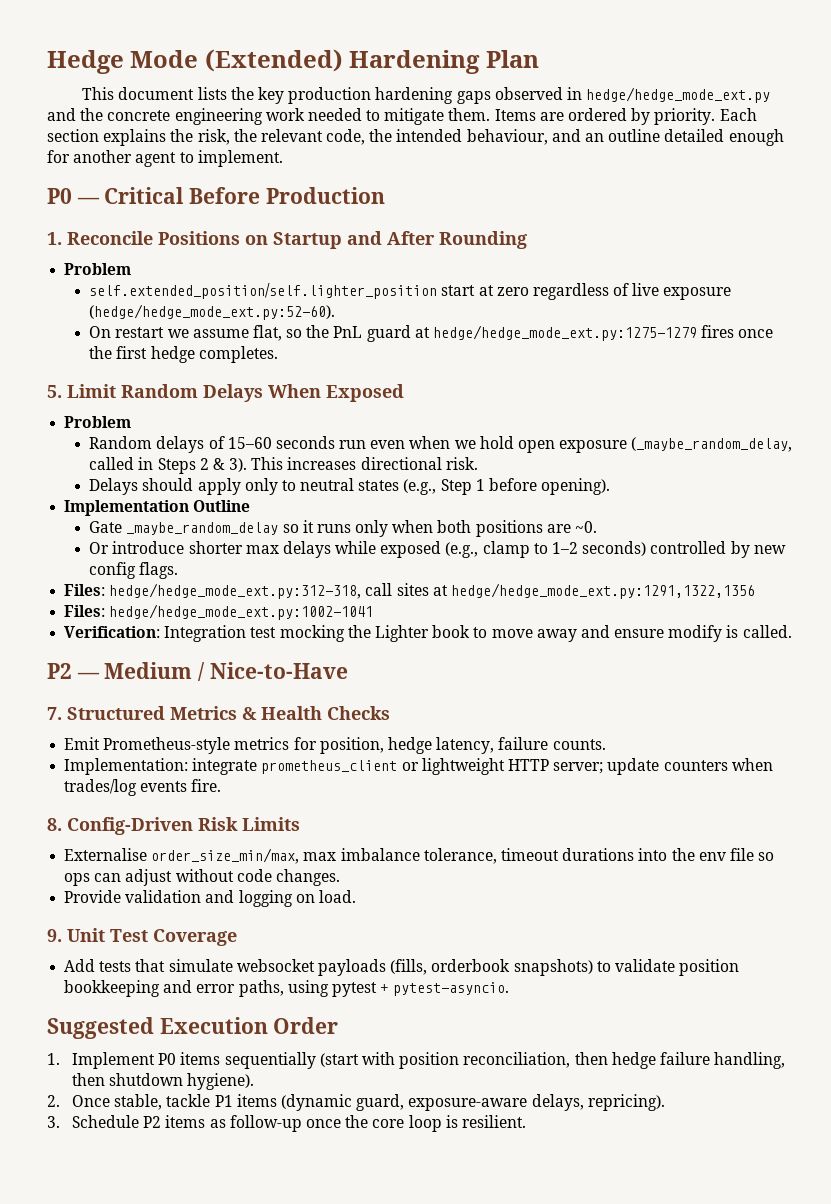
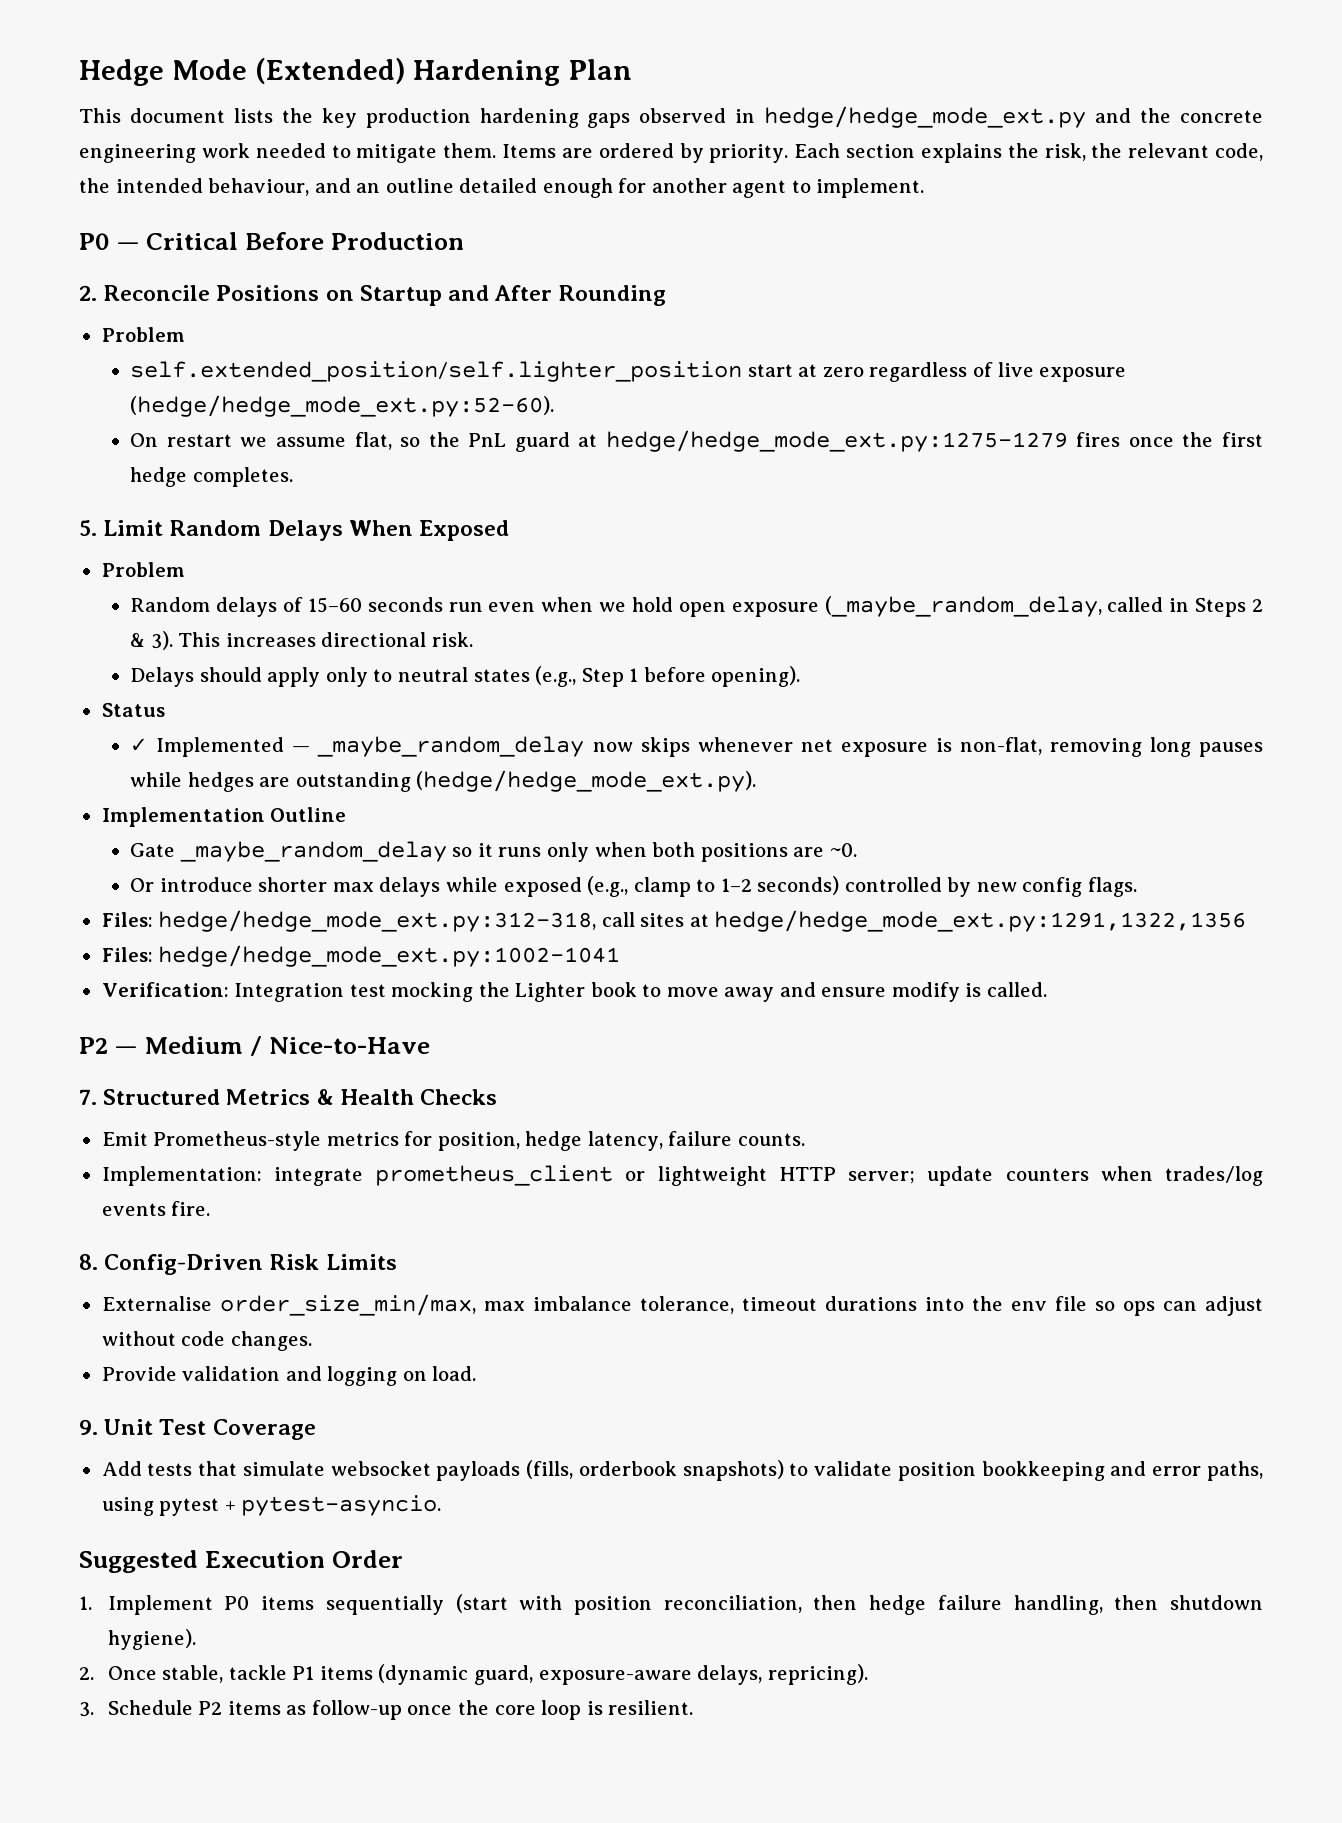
- 1. Reconcile Positions on Startup and After Rounding
+ 2. Reconcile Positions on Startup and After Rounding
+ Status
+ ✓ Implemented — _maybe_random_delay now skips whenever net exposure is non-flat, removing long pauses while hedges are outstanding (hedge/hedge_mode_ext.py).

